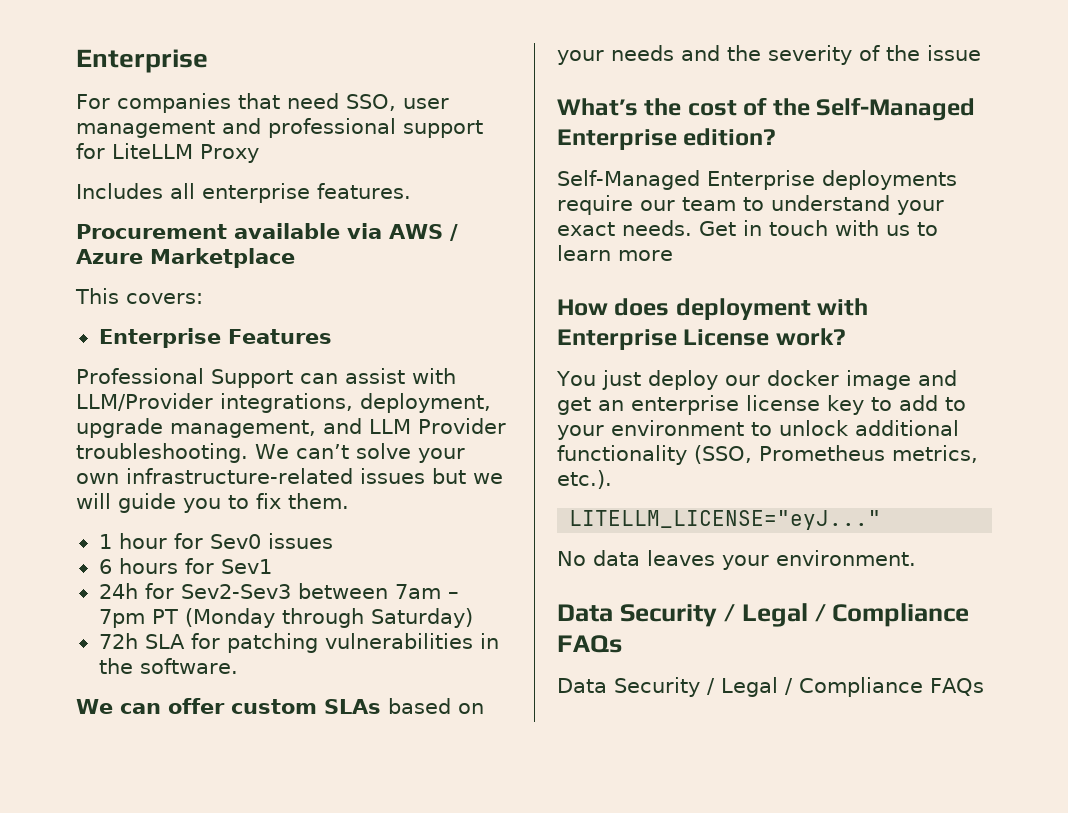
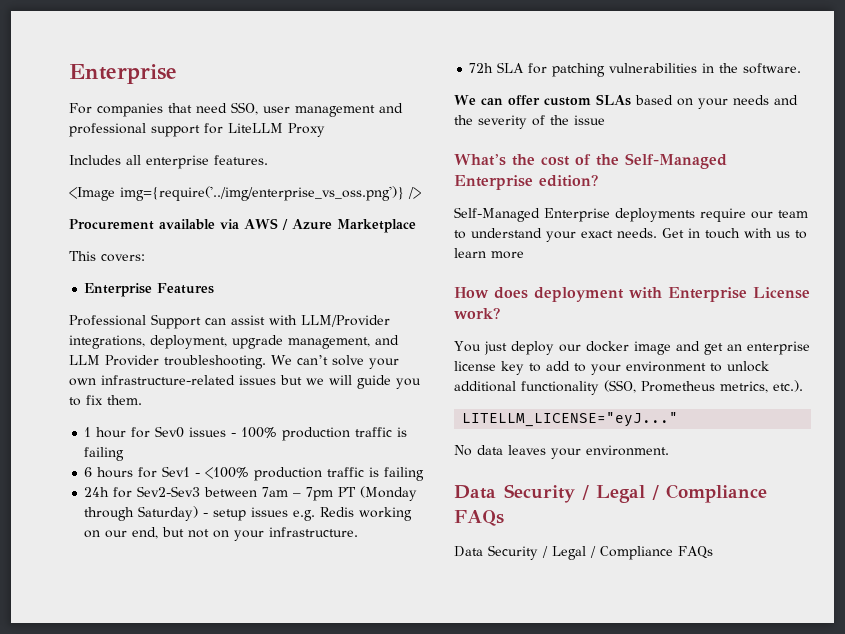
+ <Image img={require('../img/enterprise_vs_oss.png')} />
- 1 hour for Sev0 issues
- 6 hours for Sev1
+ 1 hour for Sev0 issues - 100% production traffic is failing
+ 6 hours for Sev1 - <100% production traffic is failing
- 24h for Sev2-Sev3 between 7am – 7pm PT (Monday through Saturday)
+ 24h for Sev2-Sev3 between 7am – 7pm PT (Monday through Saturday) - setup issues e.g. Redis working on our end, but not on your infrastructure.

